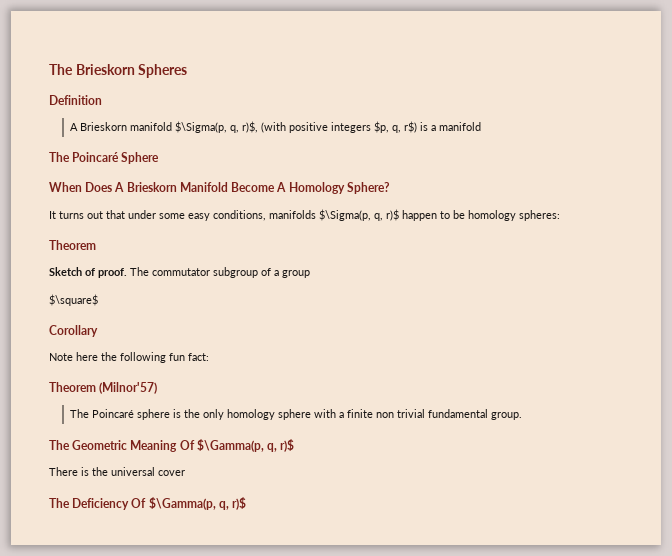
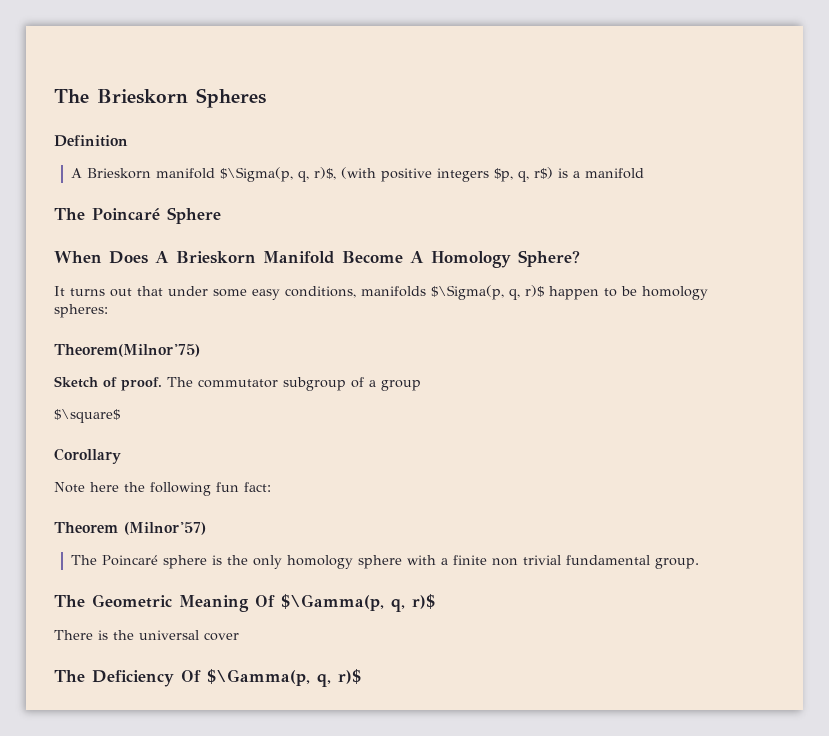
  It turns out that under some easy conditions, manifolds $\Sigma(p, q, r)$ happen to be homology spheres:
- Theorem
+ Theorem(Milnor'75)

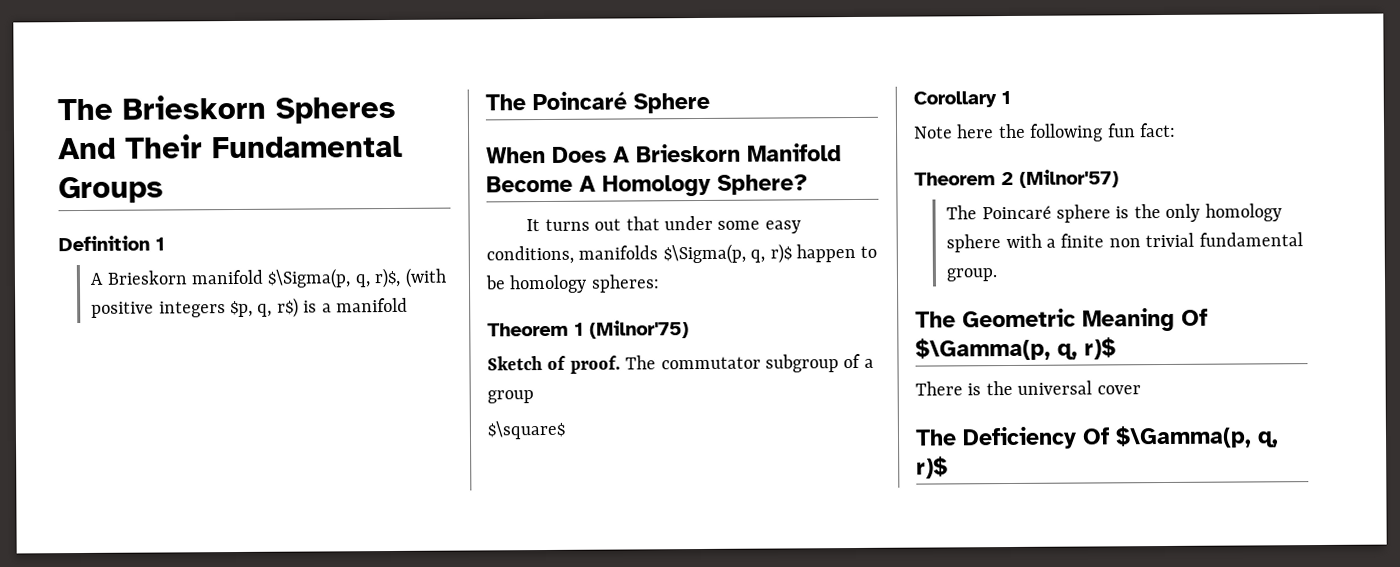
- The Brieskorn Spheres
+ The Brieskorn Spheres And Their Fundamental Groups
- Definition
+ Definition 1
- Theorem(Milnor'75)
+ Theorem 1 (Milnor'75)
- Corollary
+ Corollary 1
- Theorem (Milnor'57)
+ Theorem 2 (Milnor'57)

